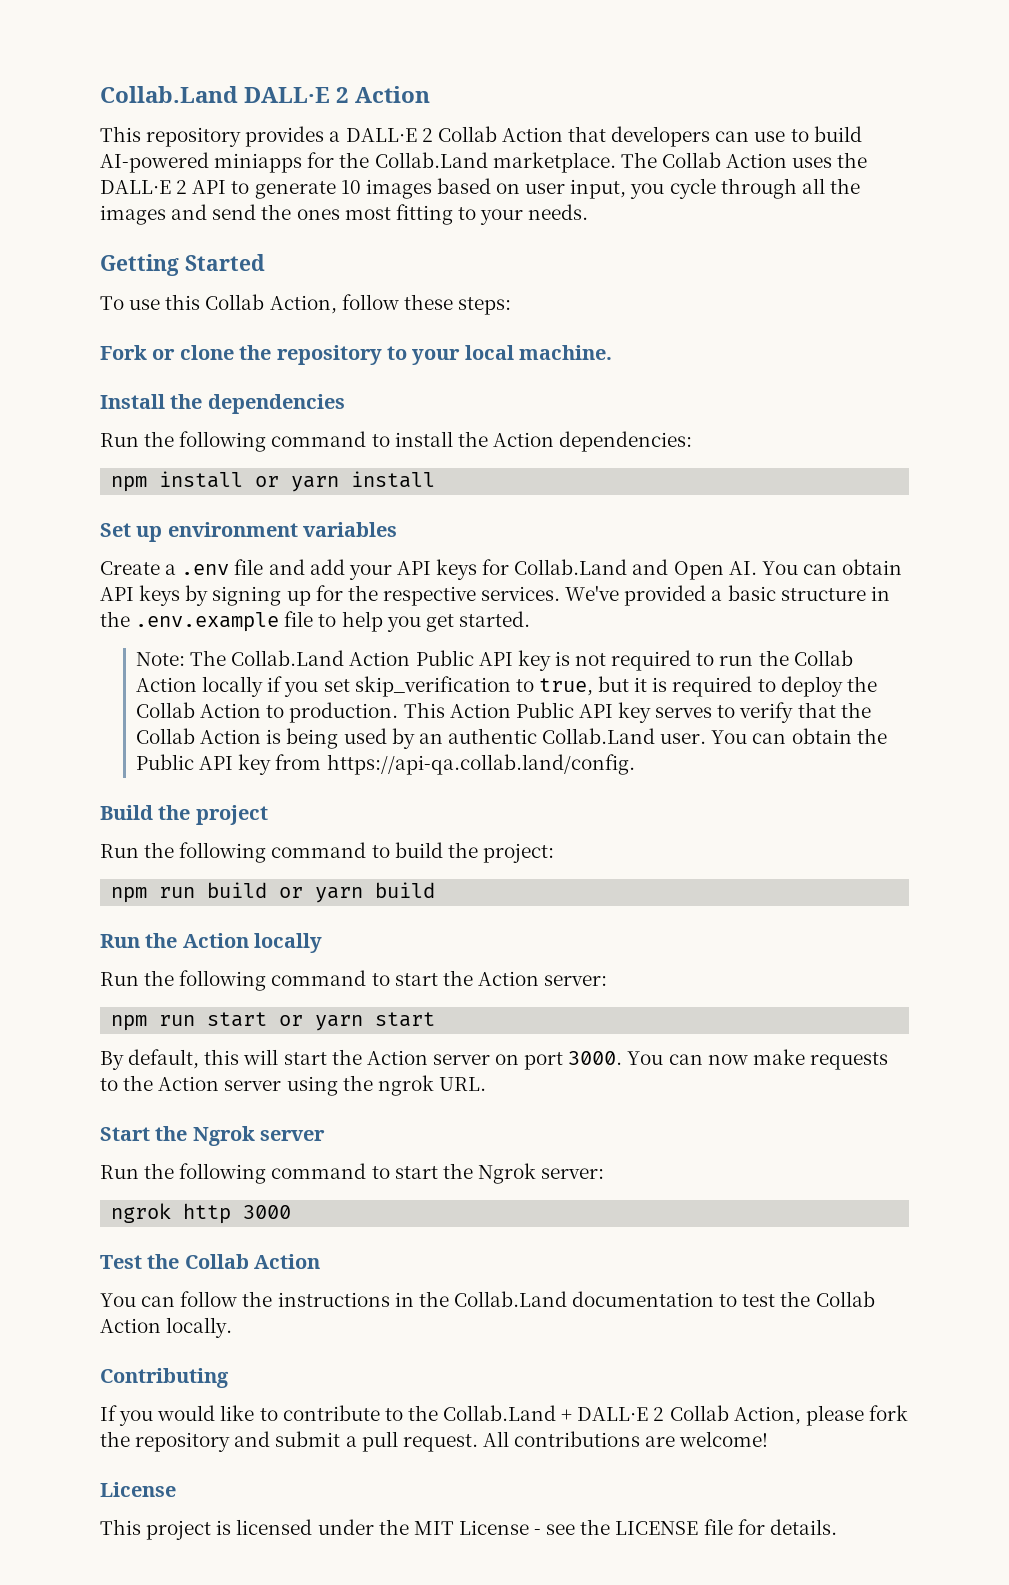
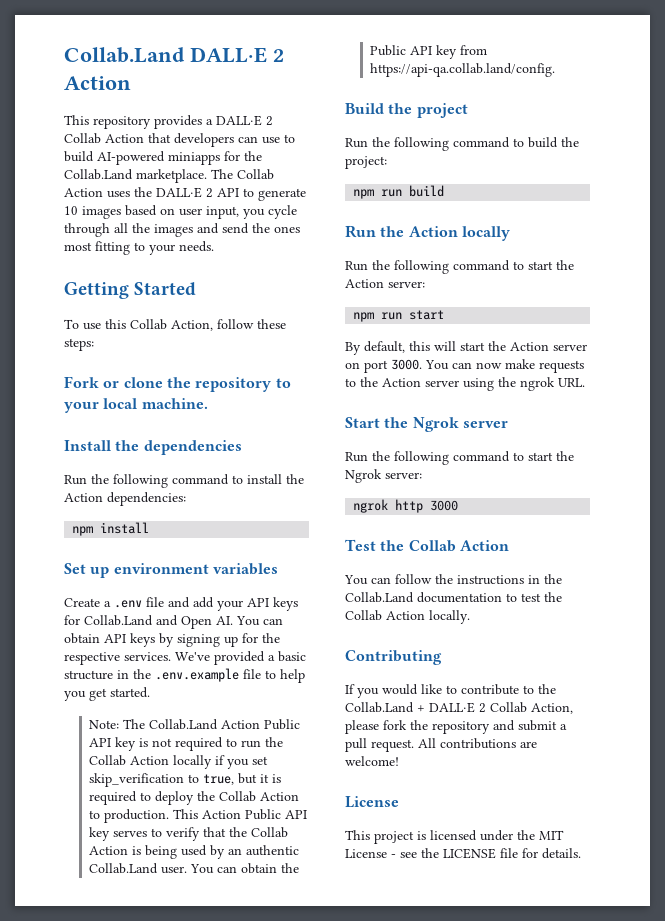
- npm install or yarn install
+ npm install
- npm run build or yarn build
+ npm run build
- npm run start or yarn start
+ npm run start

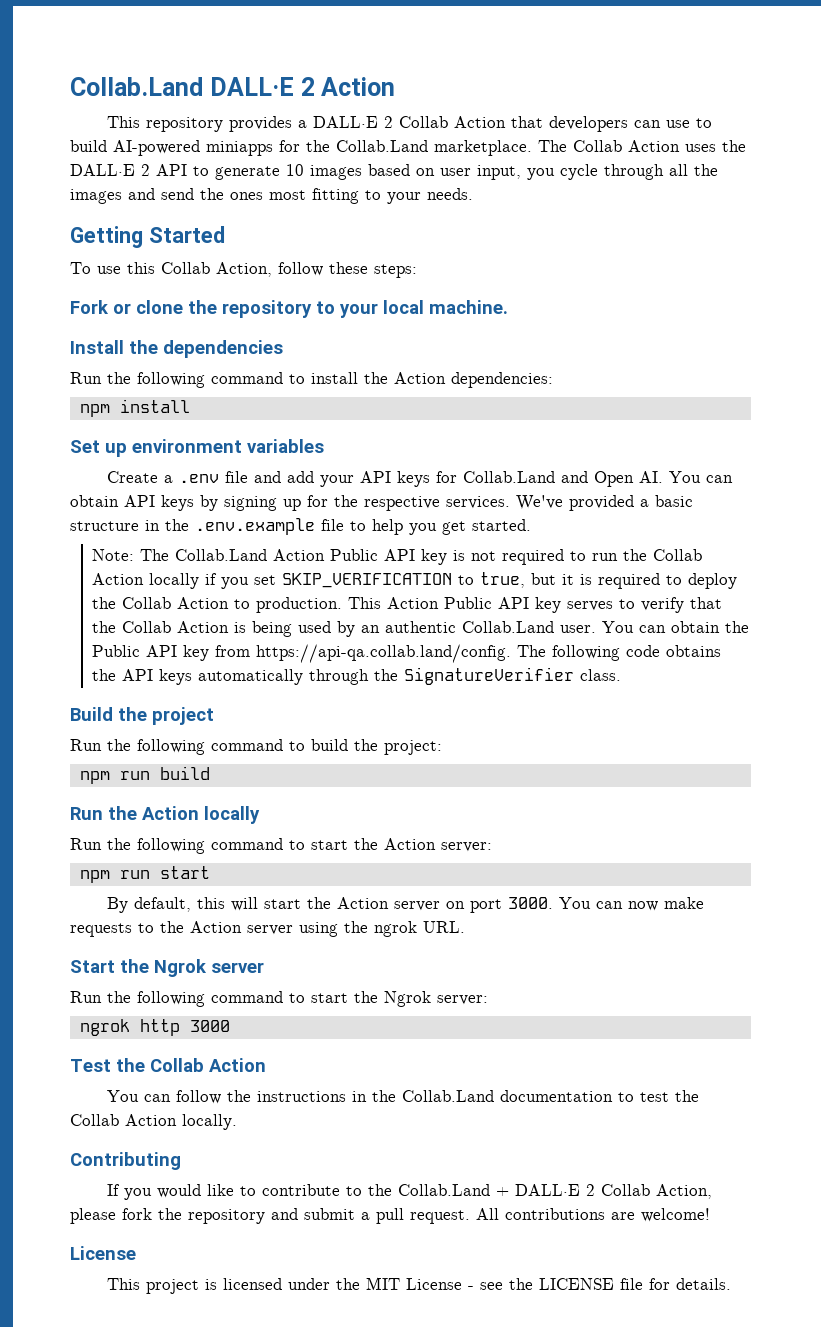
- Note: The Collab.Land Action Public API key is not required to run the Collab Action locally if you set skip_verification to true, but it is required to deploy the Collab Action to production.
+ Note: The Collab.Land Action Public API key is not required to run the Collab Action locally if you set SKIP_VERIFICATION to true, but it is required to deploy the Collab Action to production.
- You can obtain the Public API key from https://api-qa.collab.land/config.
+ You can obtain the Public API key from https://api-qa.collab.land/config. The following code obtains the API keys automatically through the SignatureVerifier class.

